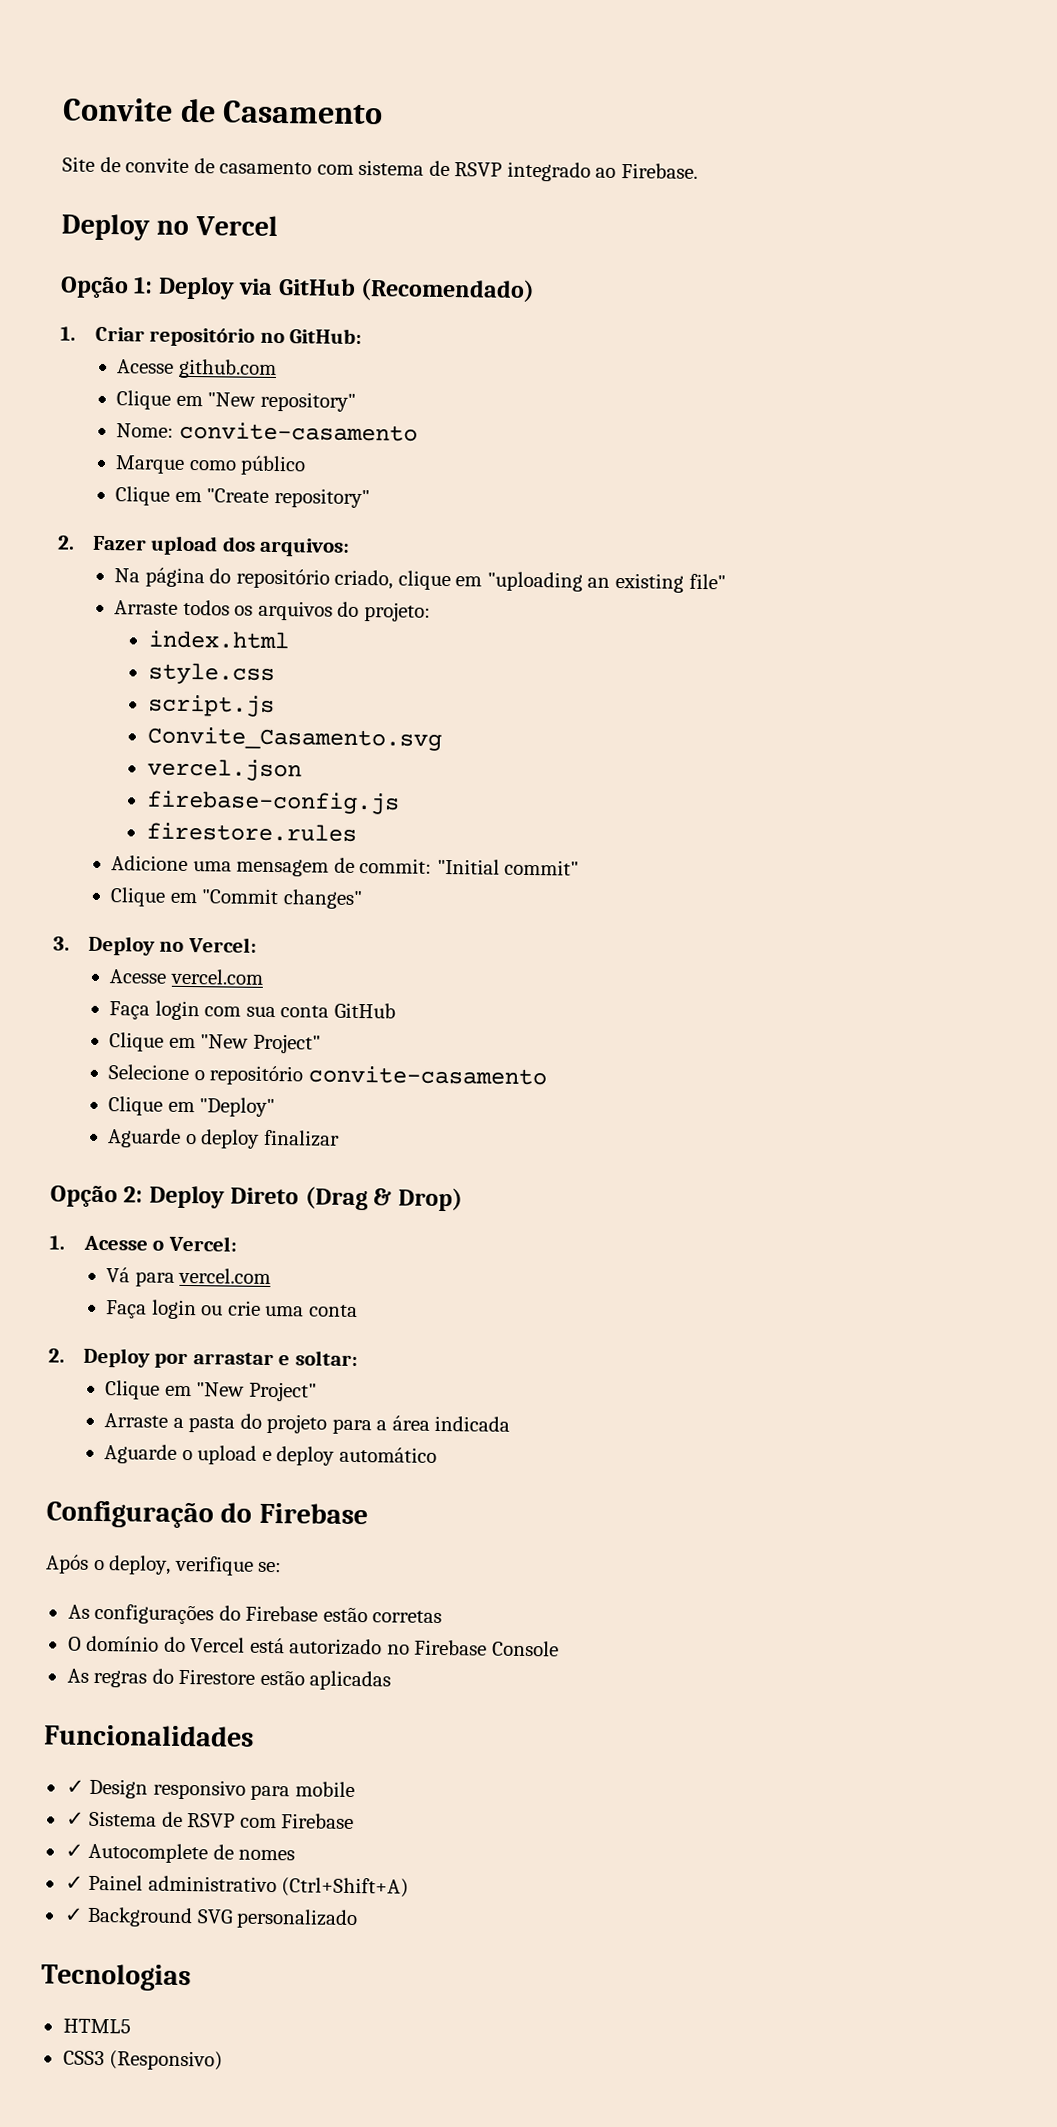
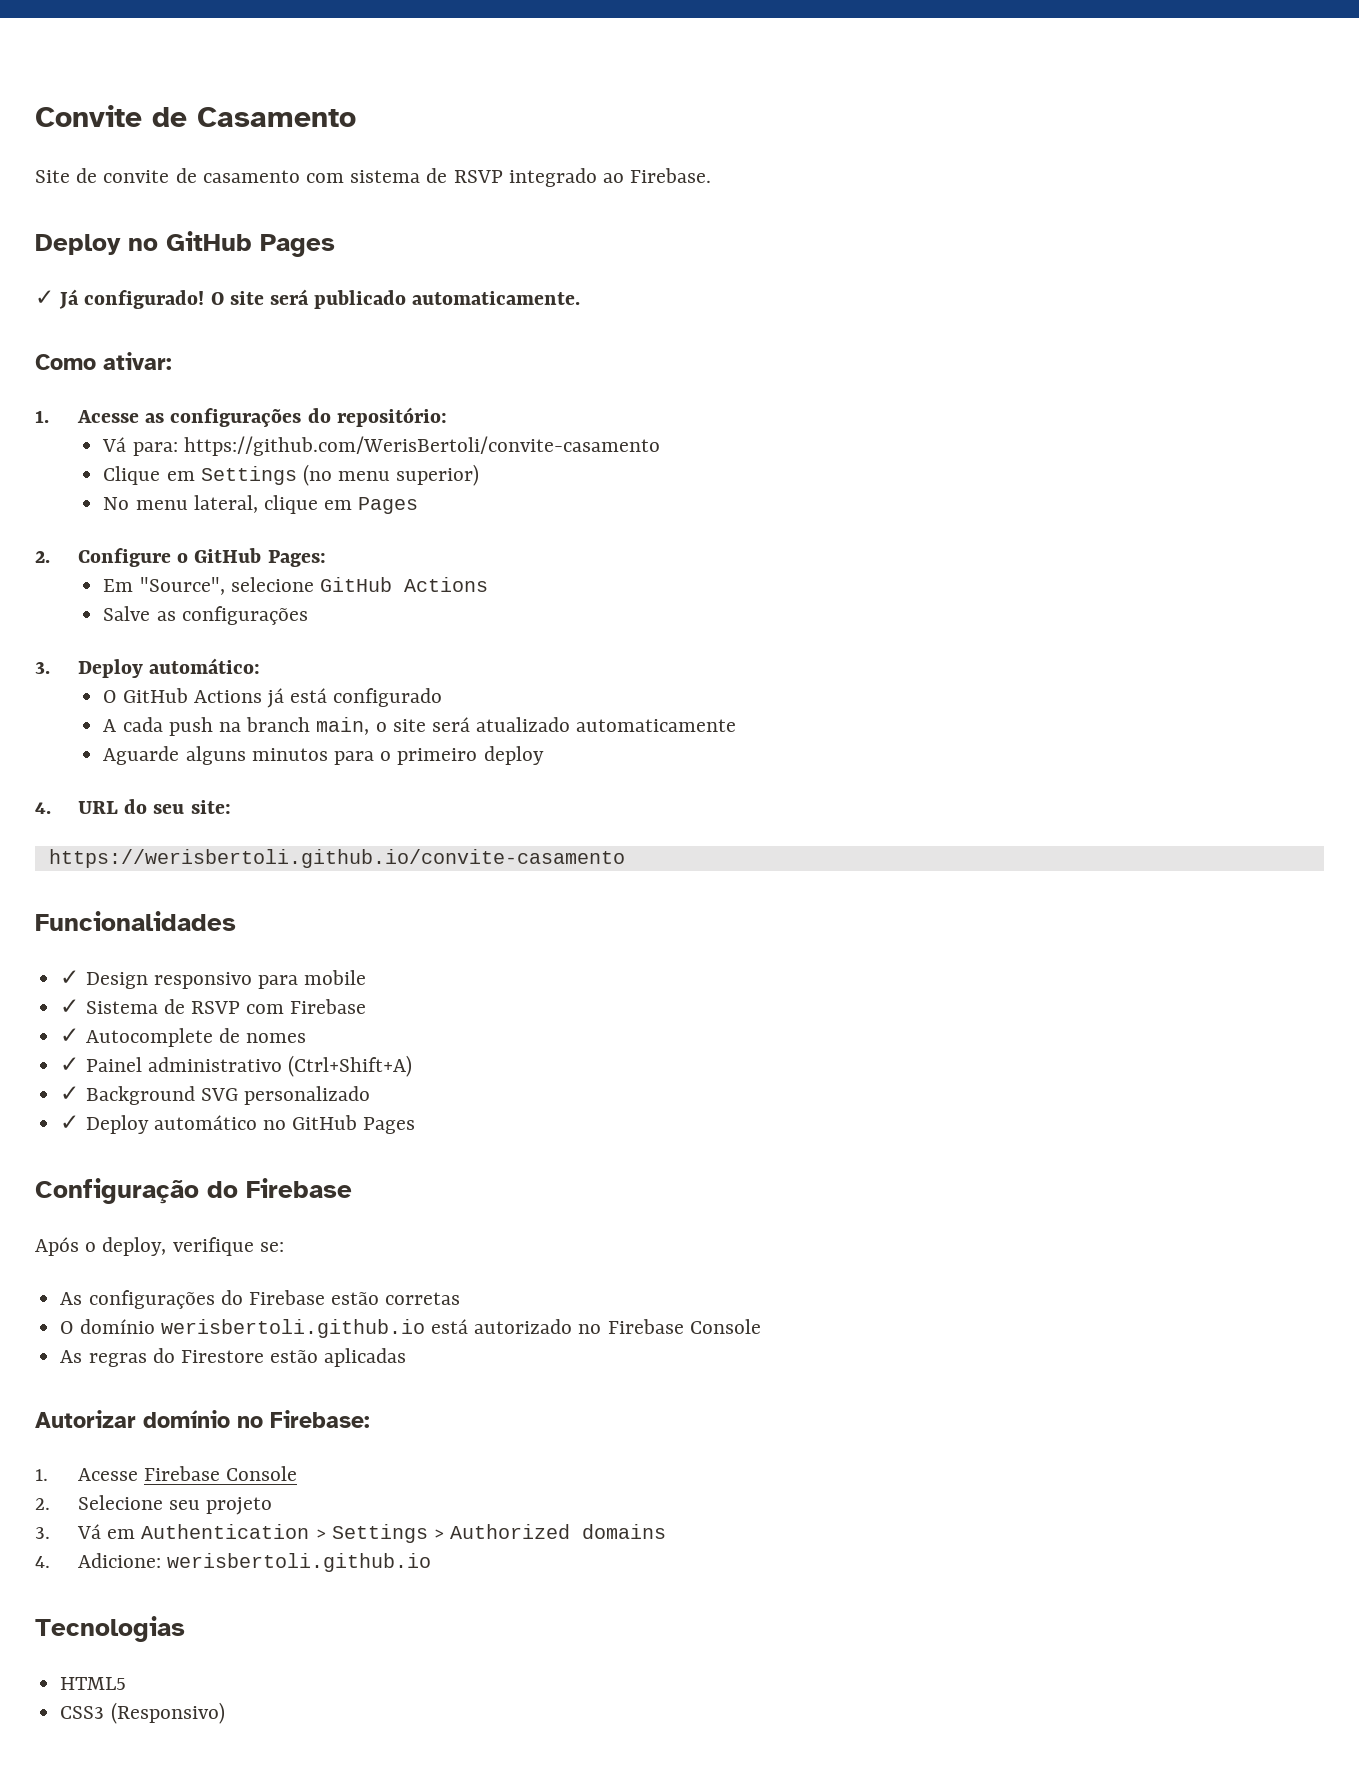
- Deploy no Vercel
- Opção 1: Deploy via GitHub (Recomendado)
- 1. Criar repositório no GitHub:
- Acesse github.com
- Clique em "New repository"
- Nome: convite-casamento
- Marque como público
- Clique em "Create repository"
- 2. Fazer upload dos arquivos:
- Na página do repositório criado, clique em "uploading an existing file"
- Arraste todos os arquivos do projeto:
- index.html
- style.css
- script.js
- Convite_Casamento.svg
- vercel.json
- firebase-config.js
- firestore.rules
- Adicione uma mensagem de commit: "Initial commit"
- Clique em "Commit changes"
- 3. Deploy no Vercel:
- Acesse vercel.com
- Faça login com sua conta GitHub
- Clique em "New Project"
- Selecione o repositório convite-casamento
- Clique em "Deploy"
- Aguarde o deploy finalizar
- Opção 2: Deploy Direto (Drag & Drop)
- 1. Acesse o Vercel:
- Vá para vercel.com
- Faça login ou crie uma conta
- 2. Deploy por arrastar e soltar:
- Clique em "New Project"
- Arraste a pasta do projeto para a área indicada
- Aguarde o upload e deploy automático
- Configuração do Firebase
- Após o deploy, verifique se:
- As configurações do Firebase estão corretas
- O domínio do Vercel está autorizado no Firebase Console
- As regras do Firestore estão aplicadas
+ Deploy no GitHub Pages
+ ✓ Já configurado! O site será publicado automaticamente.
+ Como ativar:
+ 1. Acesse as configurações do repositório:
+ Vá para: https://github.com/WerisBertoli/convite-casamento
+ Clique em Settings (no menu superior)
+ No menu lateral, clique em Pages
+ 2. Configure o GitHub Pages:
+ Em "Source", selecione GitHub Actions
+ Salve as configurações
+ 3. Deploy automático:
+ O GitHub Actions já está configurado
+ A cada push na branch main, o site será atualizado automaticamente
+ Aguarde alguns minutos para o primeiro deploy
+ 4. URL do seu site:
+ https://werisbertoli.github.io/convite-casamento
+ ✓ Deploy automático no GitHub Pages
+ Configuração do Firebase
+ Após o deploy, verifique se:
+ As configurações do Firebase estão corretas
+ O domínio werisbertoli.github.io está autorizado no Firebase Console
+ As regras do Firestore estão aplicadas
+ Autorizar domínio no Firebase:
+ 1. Acesse Firebase Console
+ 2. Selecione seu projeto
+ 3. Vá em Authentication > Settings > Authorized domains
+ 4. Adicione: werisbertoli.github.io

